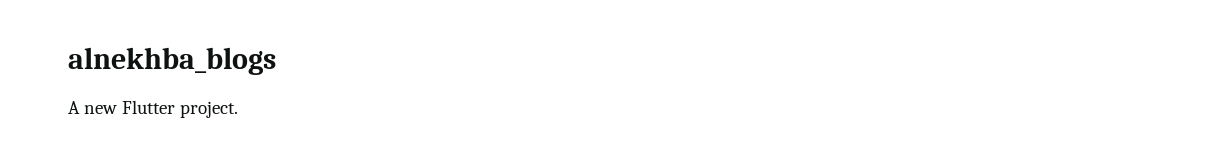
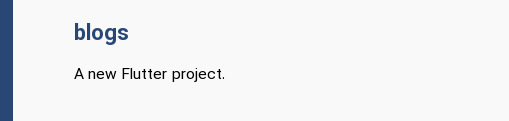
- alnekhba_blogs
+ blogs

